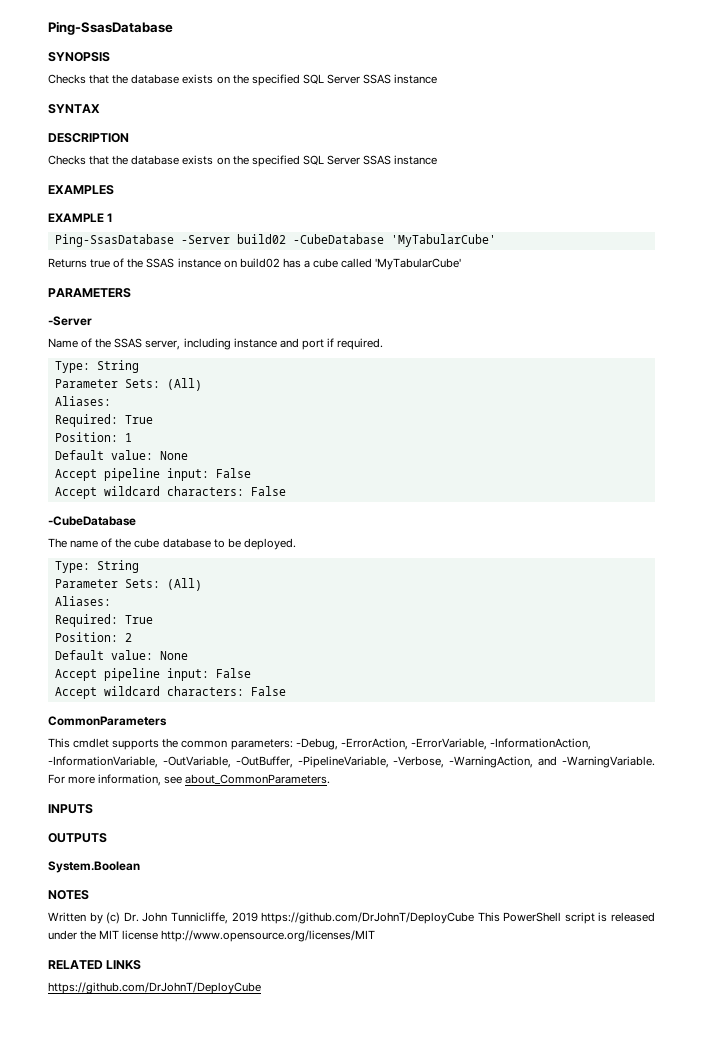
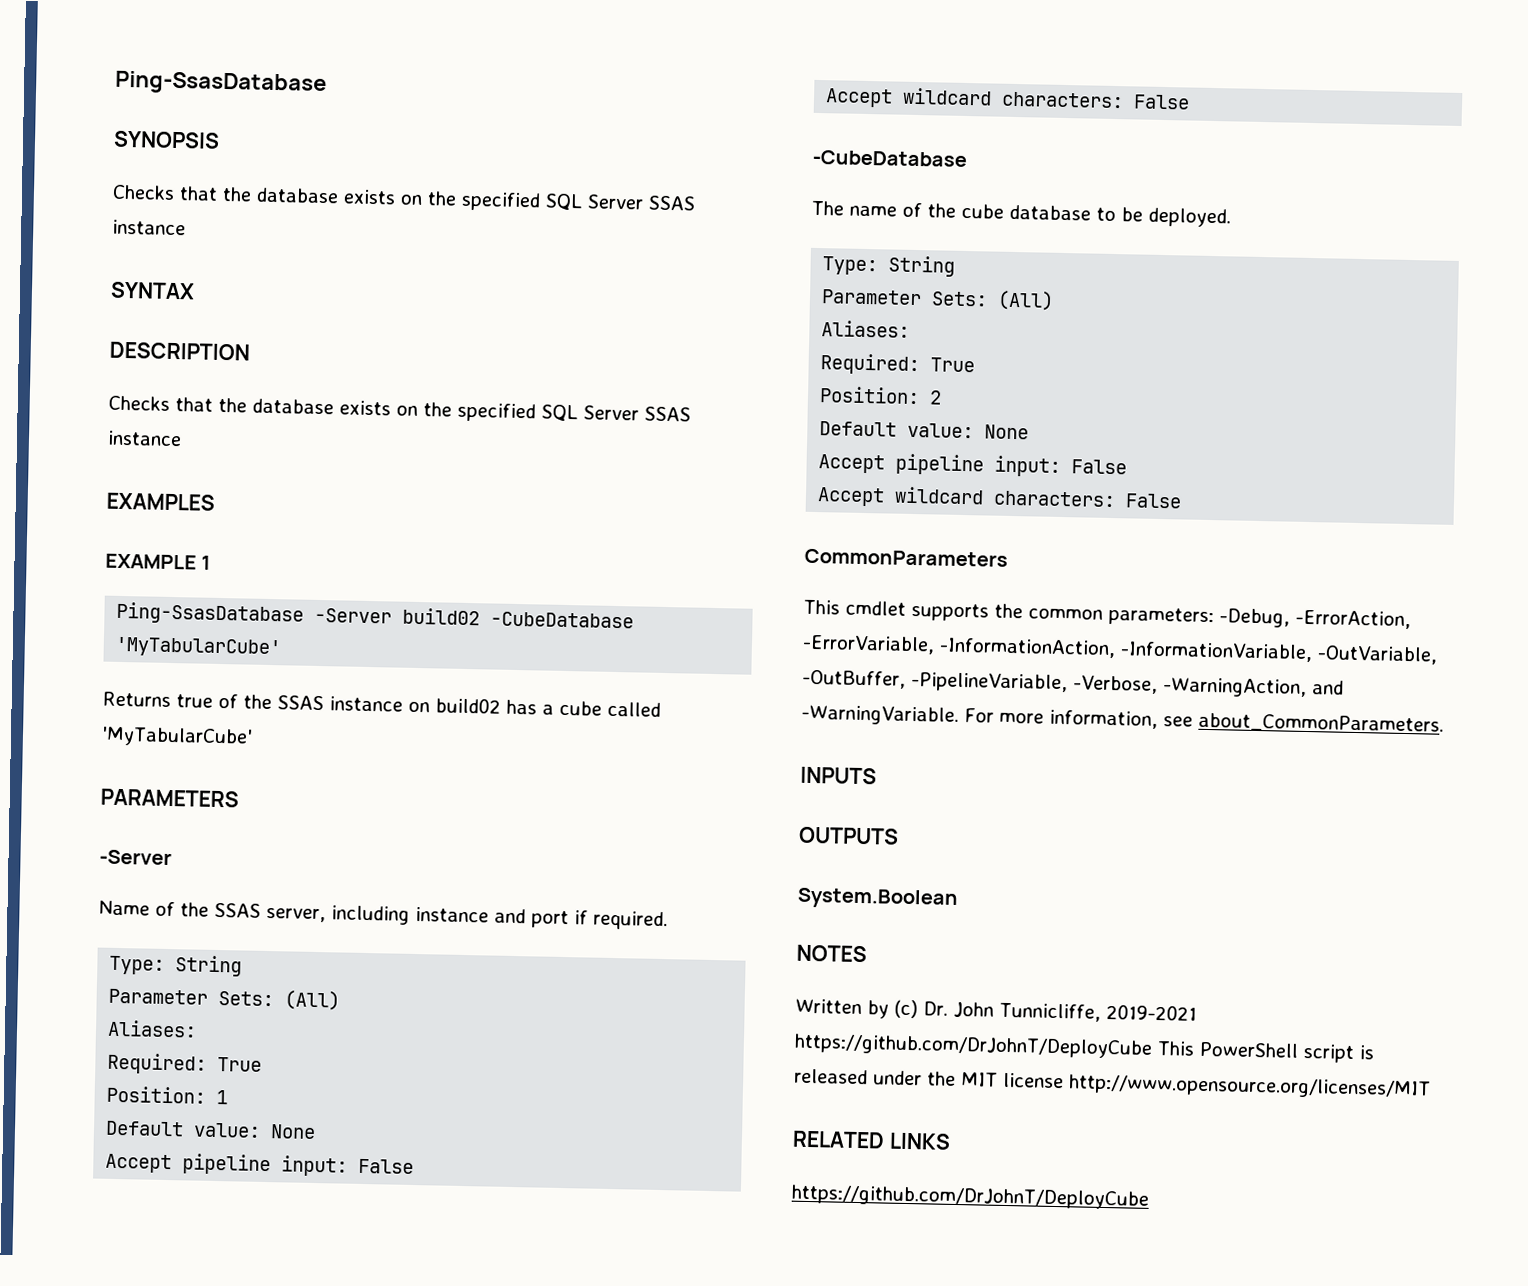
- Written by (c) Dr. John Tunnicliffe, 2019 https://github.com/DrJohnT/DeployCube This PowerShell script is released under the MIT license http://www.opensource.org/licenses/MIT
+ Written by (c) Dr. John Tunnicliffe, 2019-2021 https://github.com/DrJohnT/DeployCube This PowerShell script is released under the MIT license http://www.opensource.org/licenses/MIT

